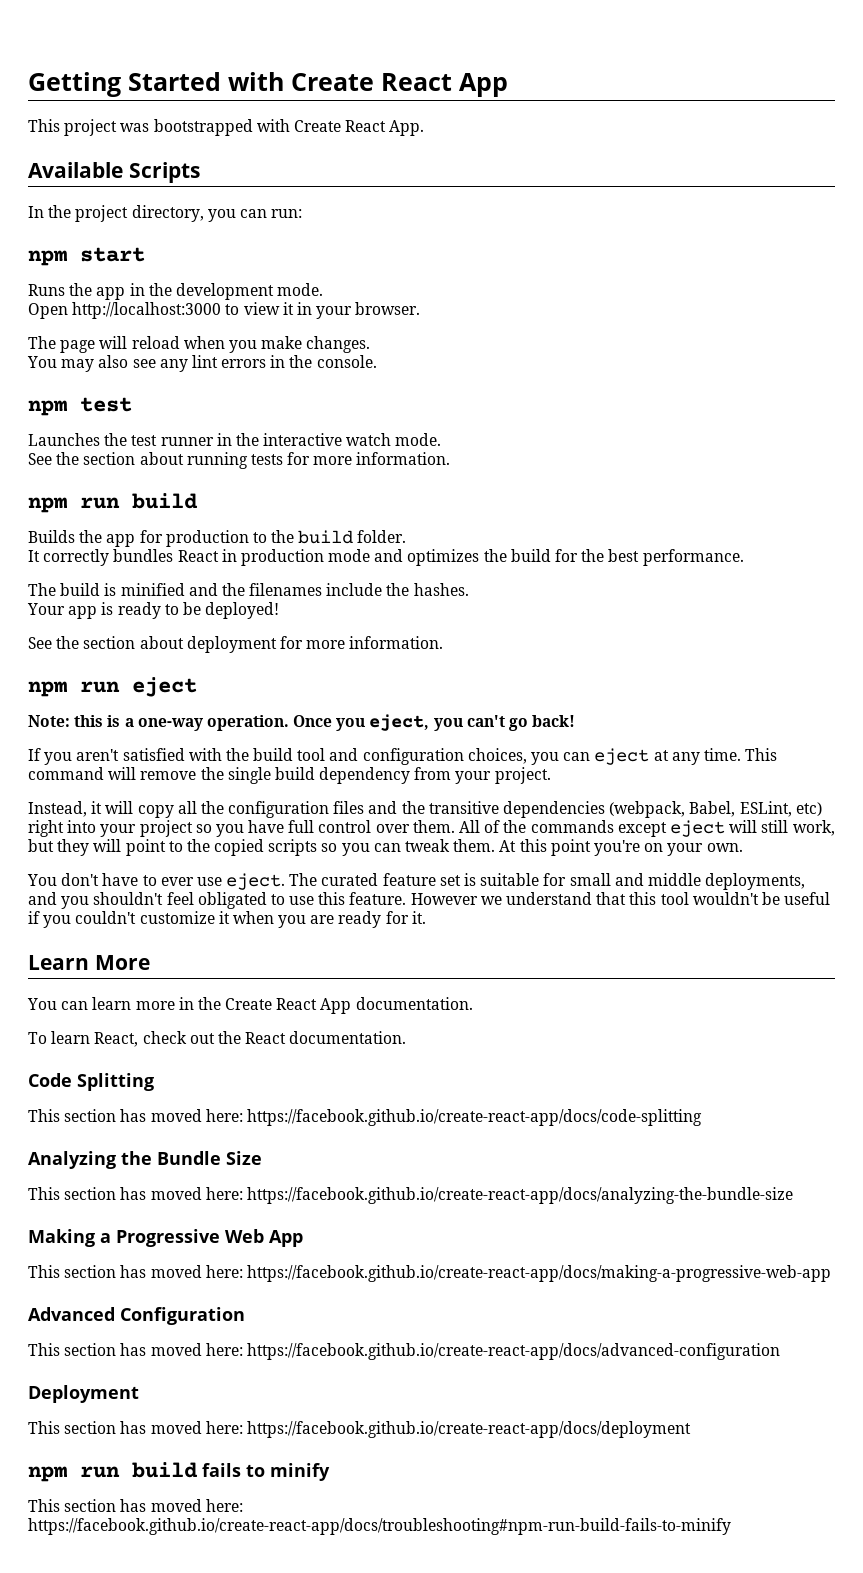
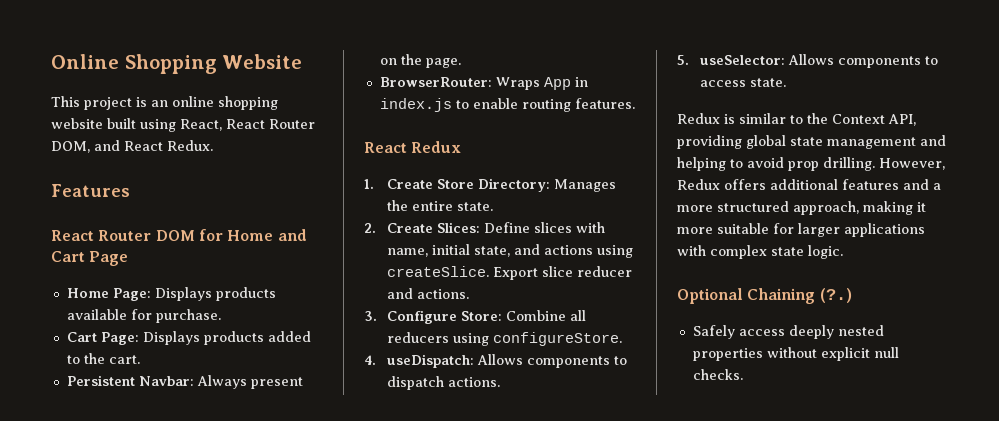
- Getting Started with Create React App
- This project was bootstrapped with Create React App.
- Available Scripts
- In the project directory, you can run:
- npm start
- Runs the app in the development mode.
- Open http://localhost:3000 to view it in your browser.
- The page will reload when you make changes.
- You may also see any lint errors in the console.
- npm test
- Launches the test runner in the interactive watch mode.
- See the section about running tests for more information.
- npm run build
- Builds the app for production to the build folder.
- It correctly bundles React in production mode and optimizes the build for the best performance.
- The build is minified and the filenames include the hashes.
- Your app is ready to be deployed!
- See the section about deployment for more information.
- npm run eject
- Note: this is a one-way operation. Once you eject, you can't go back!
- If you aren't satisfied with the build tool and configuration choices, you can eject at any time. This command will remove the single build dependency from your project.
- Instead, it will copy all the configuration files and the transitive dependencies (webpack, Babel, ESLint, etc) right into your project so you have full control over them. All of the commands except eject will still work, but they will point to the copied scripts so you can tweak them. At this point you're on your own.
- You don't have to ever use eject. The curated feature set is suitable for small and middle deployments, and you shouldn't feel obligated to use this feature. However we understand that this tool wouldn't be useful if you couldn't customize it when you are ready for it.
- Learn More
- You can learn more in the Create React App documentation.
- To learn React, check out the React documentation.
- Code Splitting
- This section has moved here: https://facebook.github.io/create-react-app/docs/code-splitting
- Analyzing the Bundle Size
- This section has moved here: https://facebook.github.io/create-react-app/docs/analyzing-the-bundle-size
- Making a Progressive Web App
- This section has moved here: https://facebook.github.io/create-react-app/docs/making-a-progressive-web-app
- Advanced Configuration
- This section has moved here: https://facebook.github.io/create-react-app/docs/advanced-configuration
- Deployment
- This section has moved here: https://facebook.github.io/create-react-app/docs/deployment
- npm run build fails to minify
- This section has moved here: https://facebook.github.io/create-react-app/docs/troubleshooting#npm-run-build-fails-to-minify
+ Online Shopping Website
+ This project is an online shopping website built using React, React Router DOM, and React Redux.
+ Features
+ React Router DOM for Home and Cart Page
+ Home Page: Displays products available for purchase.
+ Cart Page: Displays products added to the cart.
+ Persistent Navbar: Always present on the page.
+ BrowserRouter: Wraps App in index.js to enable routing features.
+ React Redux
+ 1. Create Store Directory: Manages the entire state.
+ 2. Create Slices: Define slices with name, initial state, and actions using createSlice. Export slice reducer and actions.
+ 3. Configure Store: Combine all reducers using configureStore.
+ 4. useDispatch: Allows components to dispatch actions.
+ 5. useSelector: Allows components to access state.
+ Redux is similar to the Context API, providing global state management and helping to avoid prop drilling. However, Redux offers additional features and a more structured approach, making it more suitable for larger applications with complex state logic.
+ Optional Chaining (?.)
+ Safely access deeply nested properties without explicit null checks.

